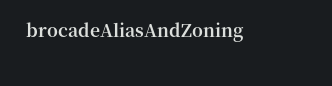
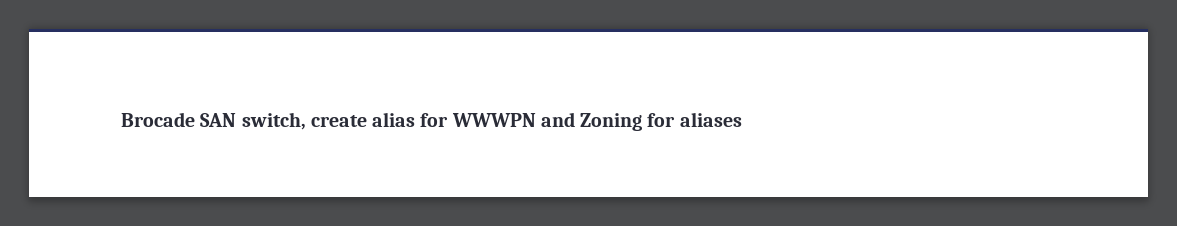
- brocadeAliasAndZoning
+ Brocade SAN switch, create alias for WWWPN and Zoning for aliases

